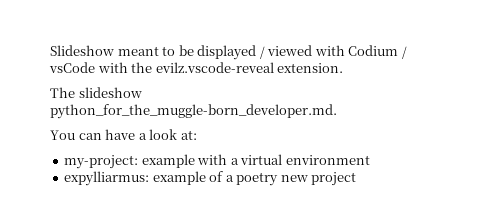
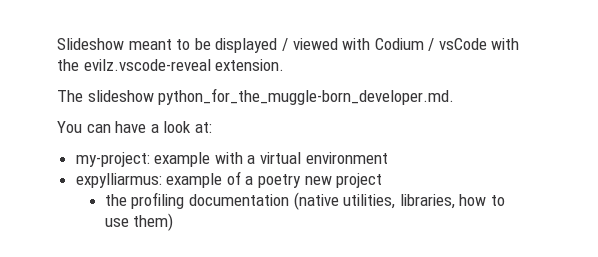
+ the profiling documentation (native utilities, libraries, how to use them)

